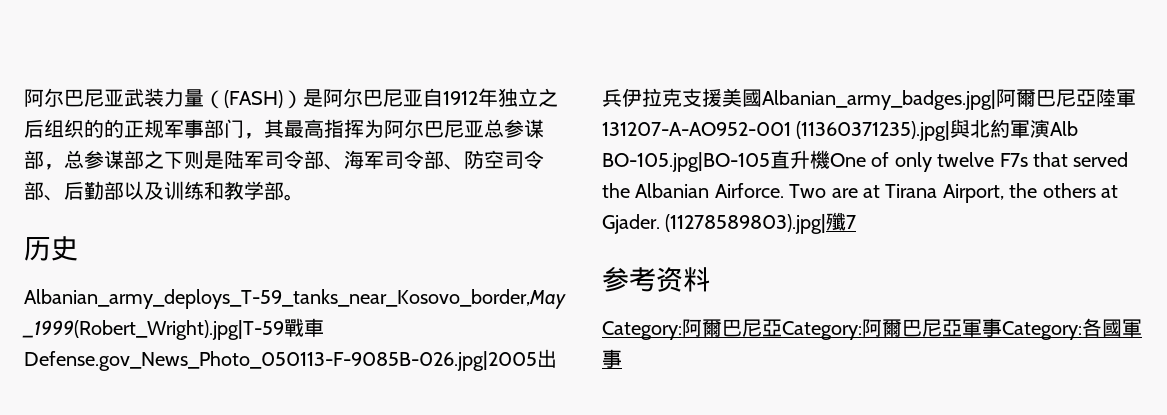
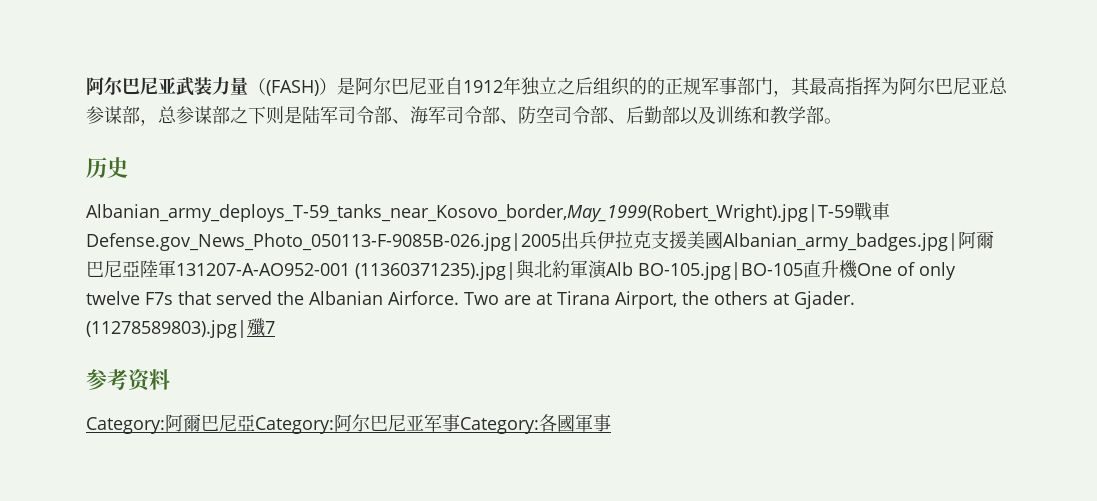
- Category:阿爾巴尼亞Category:阿爾巴尼亞軍事Category:各國軍事
+ Category:阿爾巴尼亞Category:阿尔巴尼亚军事Category:各國軍事

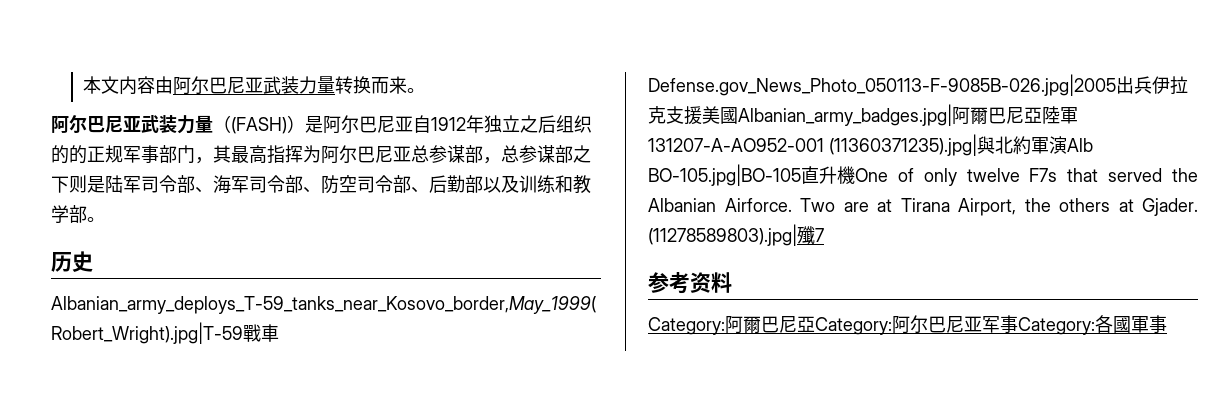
+ 本文内容由阿尔巴尼亚武装力量转换而来。

